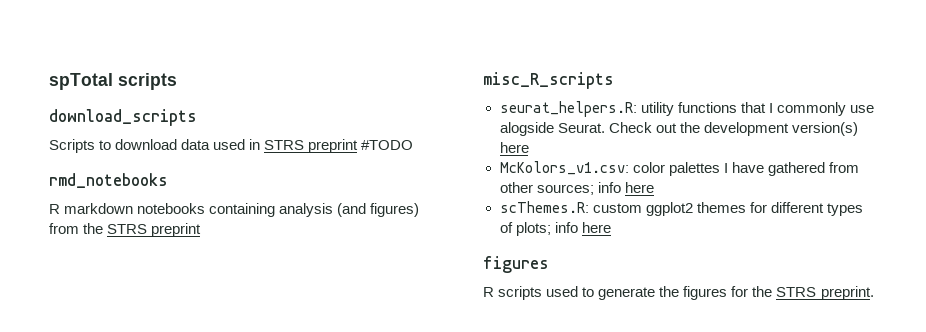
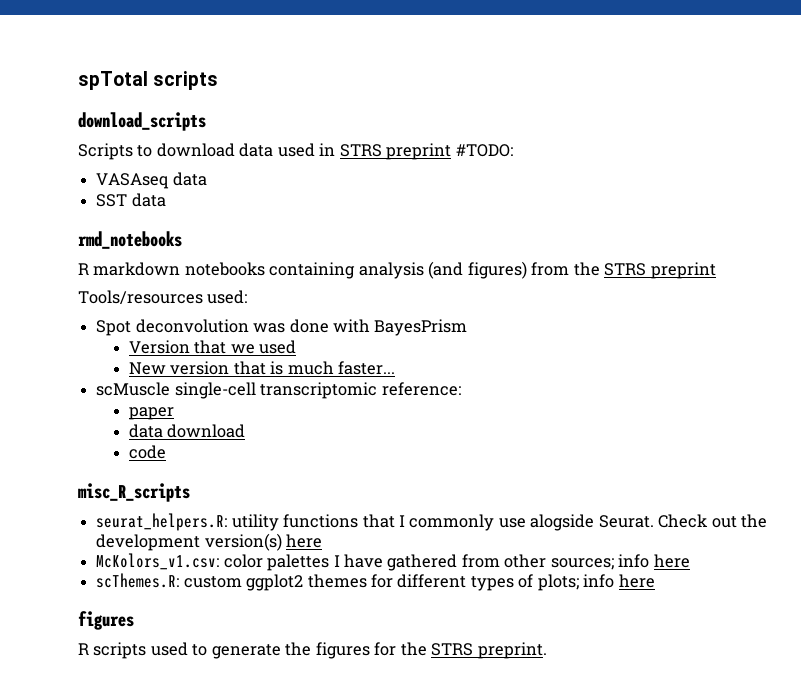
- Scripts to download data used in STRS preprint #TODO
+ Scripts to download data used in STRS preprint #TODO:
+ VASAseq data
+ SST data
+ Tools/resources used:
+ Spot deconvolution was done with BayesPrism
+ Version that we used
+ New version that is much faster...
+ scMuscle single-cell transcriptomic reference:
+ paper
+ data download
+ code

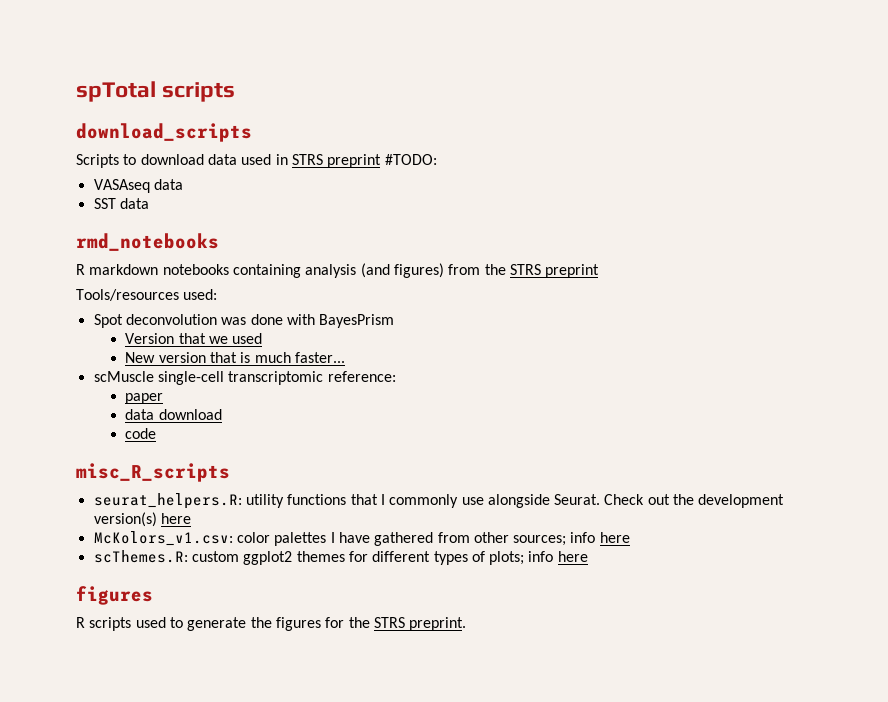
- seurat_helpers.R: utility functions that I commonly use alogside Seurat.
+ seurat_helpers.R: utility functions that I commonly use alongside Seurat.

